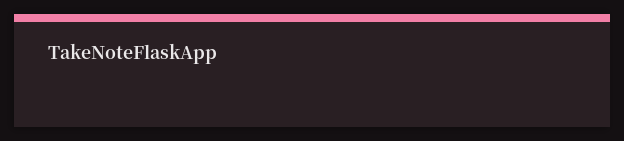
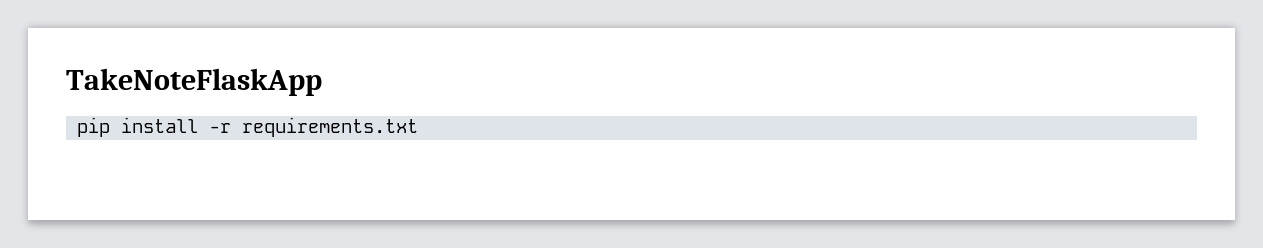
+ pip install -r requirements.txt

